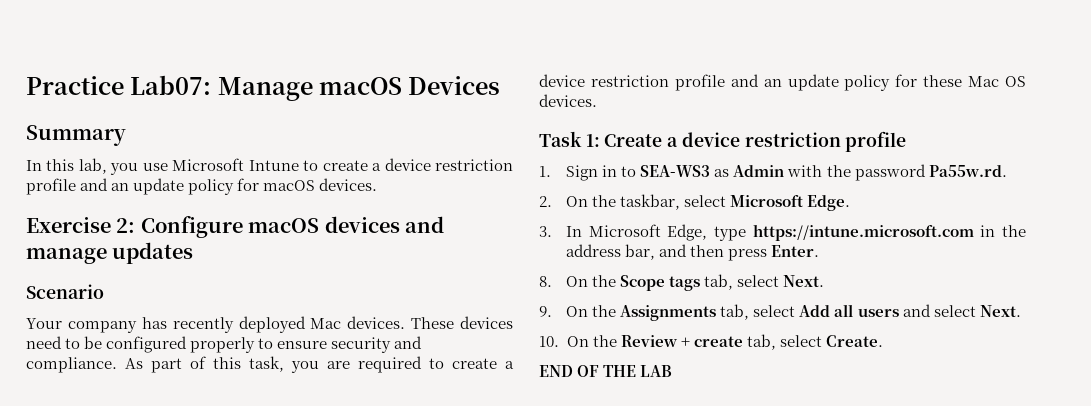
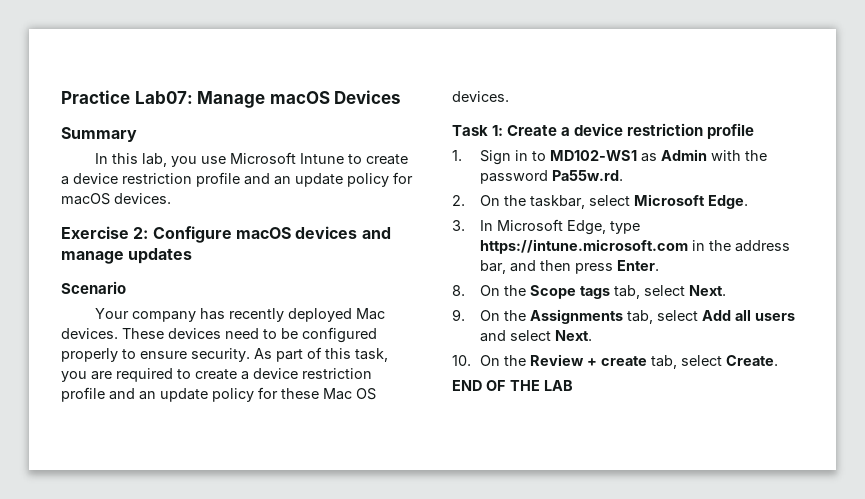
- These devices need to be configured properly to ensure security and compliance.
+ These devices need to be configured properly to ensure security.
- 1. Sign in to SEA-WS3 as Admin with the password Pa55w.rd.
+ 1. Sign in to MD102-WS1 as Admin with the password Pa55w.rd.

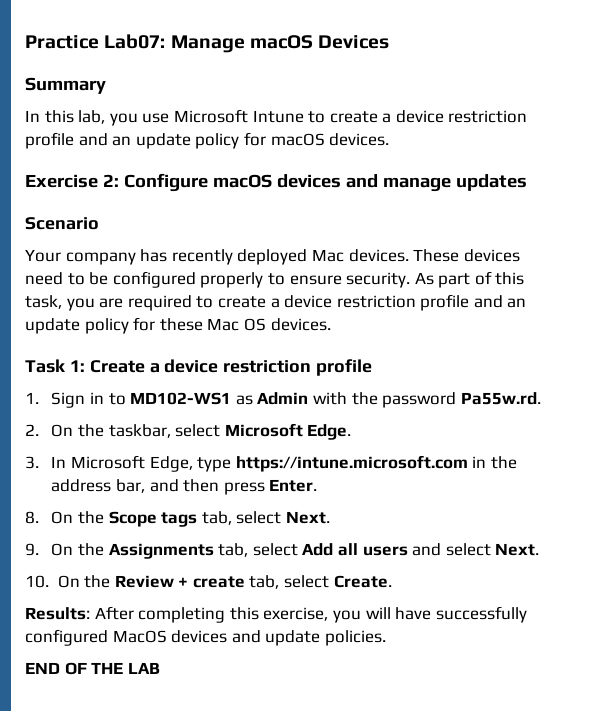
+ Results: After completing this exercise, you will have successfully configured MacOS devices and update policies.

